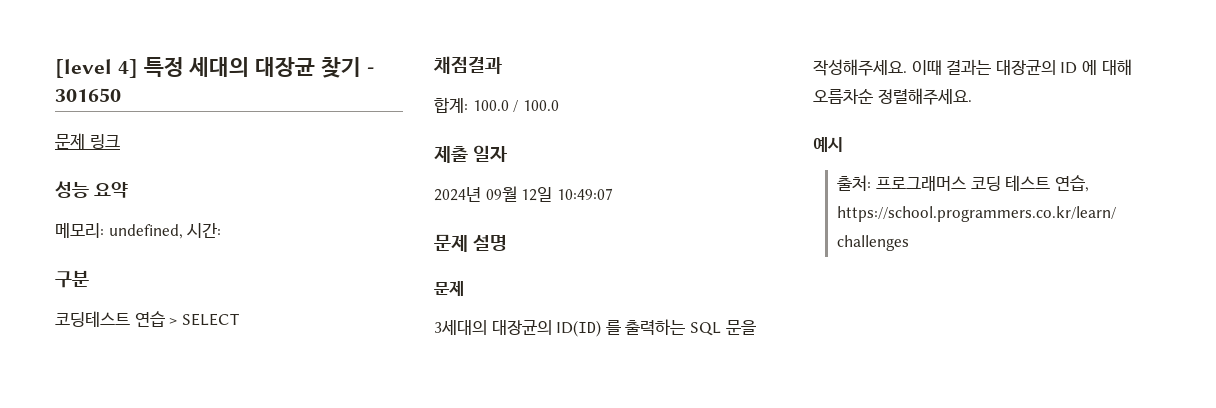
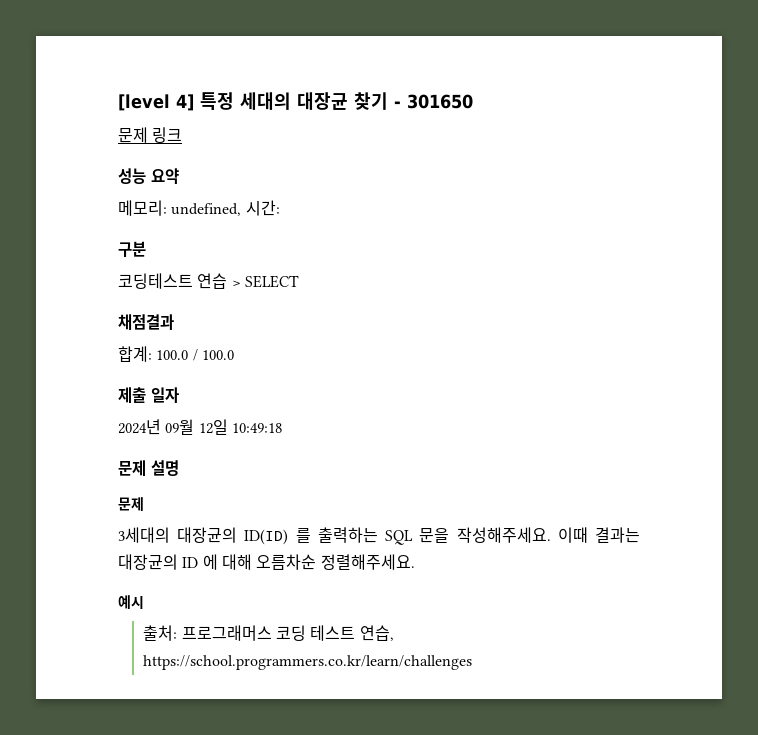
- 2024년 09월 12일 10:49:07
+ 2024년 09월 12일 10:49:18

